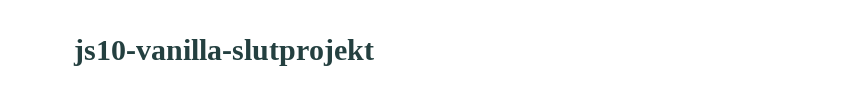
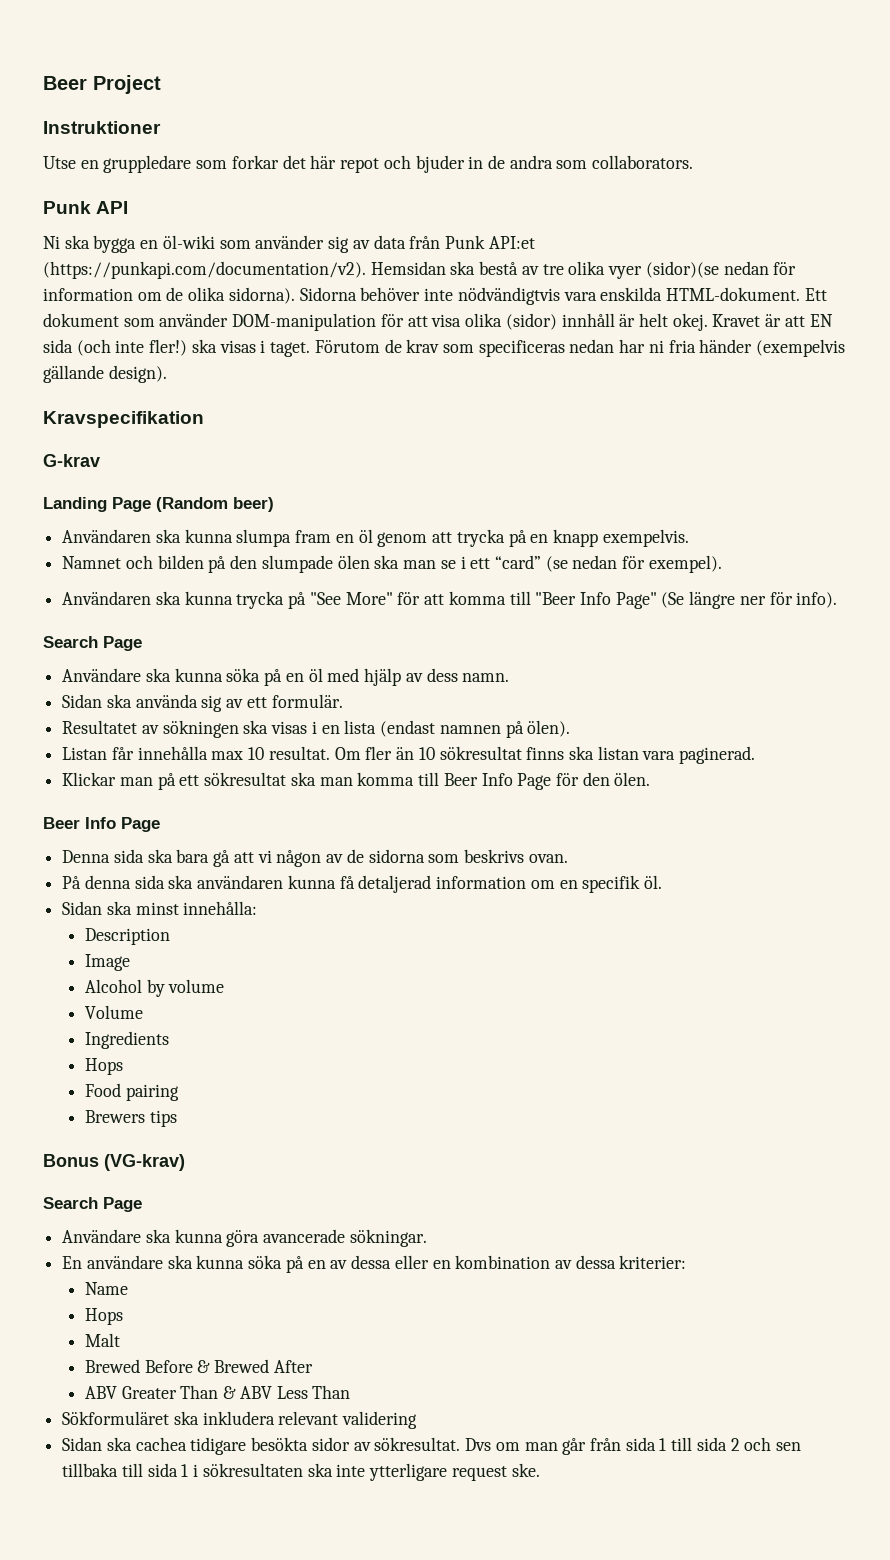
- js10-vanilla-slutprojekt
+ Beer Project
+ Instruktioner
+ Utse en gruppledare som forkar det här repot och bjuder in de andra som collaborators.
+ Punk API
+ Ni ska bygga en öl-wiki som använder sig av data från Punk API:et (https://punkapi.com/documentation/v2). Hemsidan ska bestå av tre olika vyer (sidor)(se nedan för information om de olika sidorna). Sidorna behöver inte nödvändigtvis vara enskilda HTML-dokument. Ett dokument som använder DOM-manipulation för att visa olika (sidor) innhåll är helt okej. Kravet är att EN sida (och inte fler!) ska visas i taget. Förutom de krav som specificeras nedan har ni fria händer (exempelvis gällande design).
+ Kravspecifikation
+ G-krav
+ Landing Page (Random beer)
+ Användaren ska kunna slumpa fram en öl genom att trycka på en knapp exempelvis.
+ Namnet och bilden på den slumpade ölen ska man se i ett “card” (se nedan för exempel).
+ Användaren ska kunna trycka på "See More" för att komma till "Beer Info Page" (Se längre ner för info).
+ Search Page
+ Användare ska kunna söka på en öl med hjälp av dess namn.
+ Sidan ska använda sig av ett formulär.
+ Resultatet av sökningen ska visas i en lista (endast namnen på ölen).
+ Listan får innehålla max 10 resultat. Om fler än 10 sökresultat finns ska listan vara paginerad.
+ Klickar man på ett sökresultat ska man komma till Beer Info Page för den ölen.
+ Beer Info Page
+ Denna sida ska bara gå att vi någon av de sidorna som beskrivs ovan.
+ På denna sida ska användaren kunna få detaljerad information om en specifik öl.
+ Sidan ska minst innehålla:
+ Description
+ Image
+ Alcohol by volume
+ Volume
+ Ingredients
+ Hops
+ Food pairing
+ Brewers tips
+ Bonus (VG-krav)
+ Search Page
+ Användare ska kunna göra avancerade sökningar.
+ En användare ska kunna söka på en av dessa eller en kombination av dessa kriterier:
+ Name
+ Hops
+ Malt
+ Brewed Before & Brewed After
+ ABV Greater Than & ABV Less Than
+ Sökformuläret ska inkludera relevant validering
+ Sidan ska cachea tidigare besökta sidor av sökresultat. Dvs om man går från sida 1 till sida 2 och sen tillbaka till sida 1 i sökresultaten ska inte ytterligare request ske.

